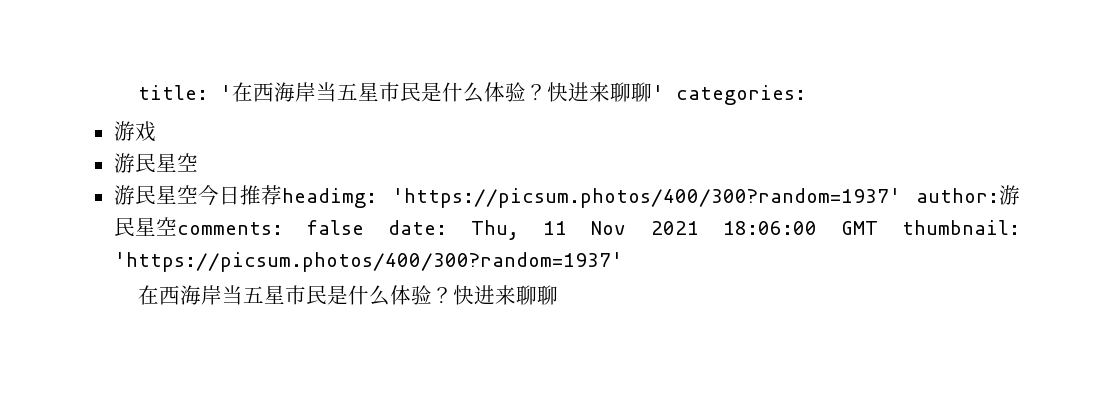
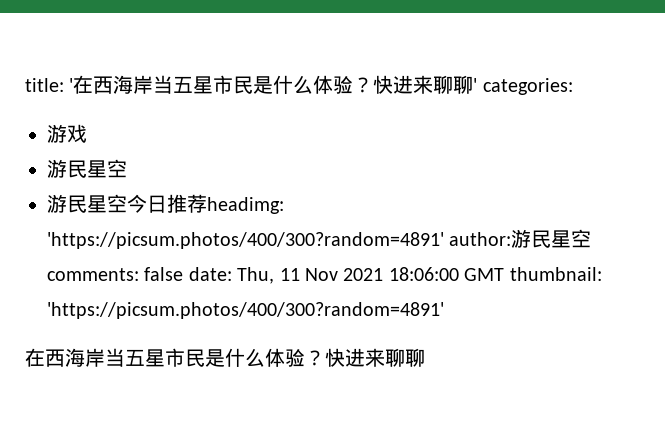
- 游民星空今日推荐headimg: 'https://picsum.photos/400/300?random=1937' author:游民星空comments: false date: Thu, 11 Nov 2021 18:06:00 GMT thumbnail: 'https://picsum.photos/400/300?random=1937'
+ 游民星空今日推荐headimg: 'https://picsum.photos/400/300?random=4891' author:游民星空comments: false date: Thu, 11 Nov 2021 18:06:00 GMT thumbnail: 'https://picsum.photos/400/300?random=4891'

